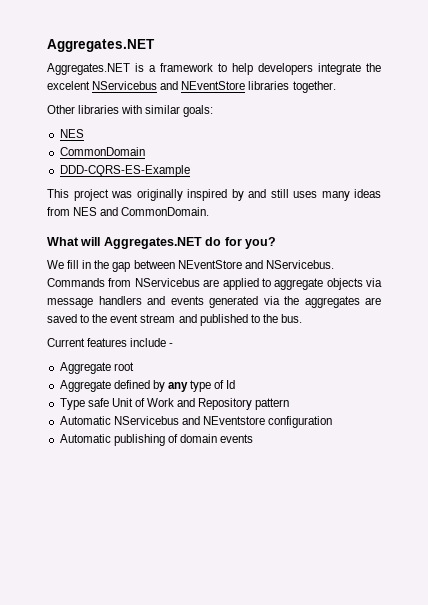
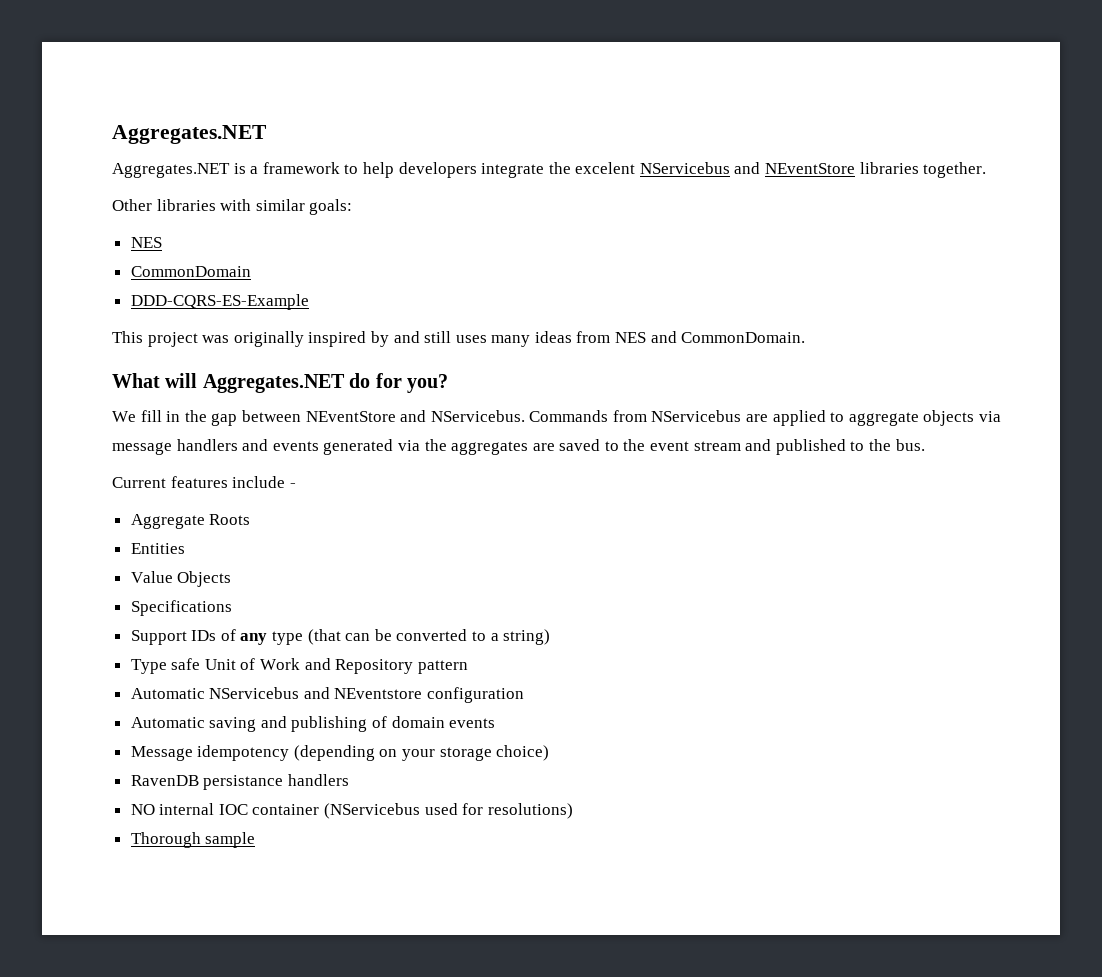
- Aggregate root
- Aggregate defined by any type of Id
+ Aggregate Roots
+ Entities
+ Value Objects
+ Specifications
+ Support IDs of any type (that can be converted to a string)
- Automatic publishing of domain events
+ Automatic saving and publishing of domain events
+ Message idempotency (depending on your storage choice)
+ RavenDB persistance handlers
+ NO internal IOC container (NServicebus used for resolutions)
+ Thorough sample

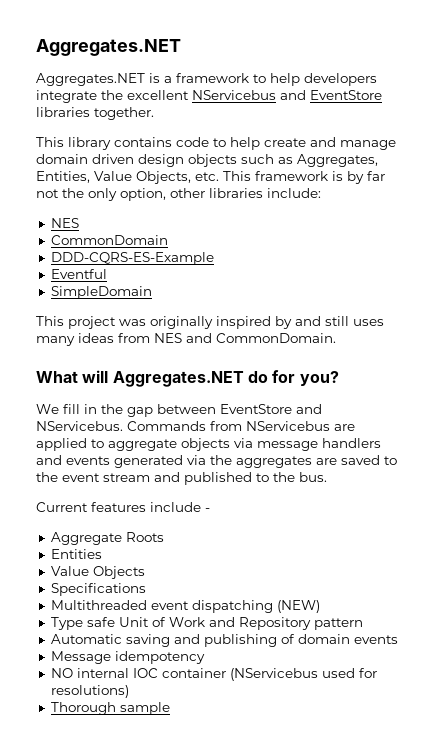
- Aggregates.NET is a framework to help developers integrate the excelent NServicebus and NEventStore libraries together.
+ Aggregates.NET is a framework to help developers integrate the excellent NServicebus and EventStore libraries together.
- Other libraries with similar goals:
+ This library contains code to help create and manage domain driven design objects such as Aggregates, Entities, Value Objects, etc. This framework is by far not the only option, other libraries include:
+ Eventful
+ SimpleDomain
- We fill in the gap between NEventStore and NServicebus.
+ We fill in the gap between EventStore and NServicebus.
- Support IDs of any type (that can be converted to a string)
+ Multithreaded event dispatching (NEW)
- Automatic NServicebus and NEventstore configuration
- Message idempotency (depending on your storage choice)
- RavenDB persistance handlers
+ Message idempotency

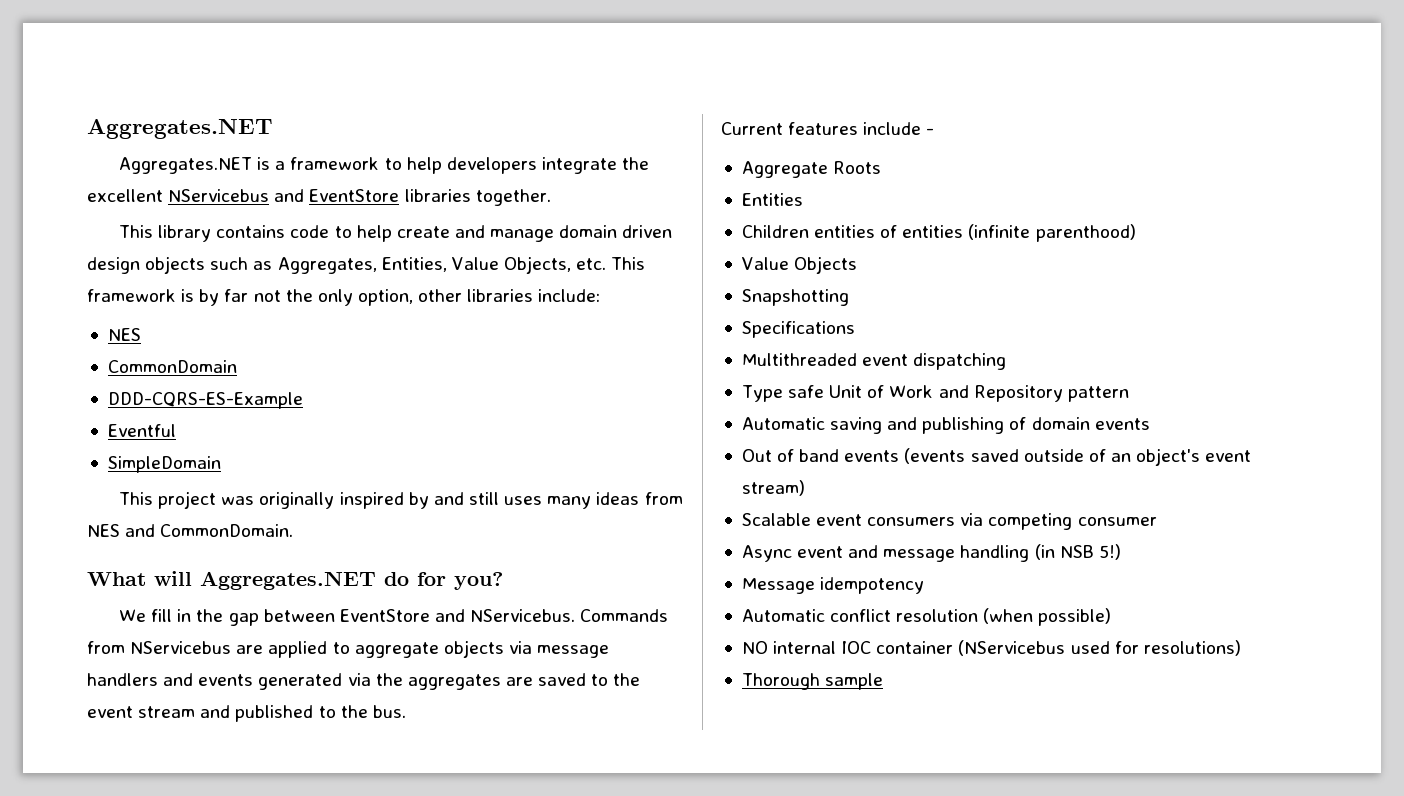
+ Children entities of entities (infinite parenthood)
+ Snapshotting
- Multithreaded event dispatching (NEW)
+ Multithreaded event dispatching
+ Out of band events (events saved outside of an object's event stream)
+ Scalable event consumers via competing consumer
+ Async event and message handling (in NSB 5!)
  Message idempotency
+ Automatic conflict resolution (when possible)

